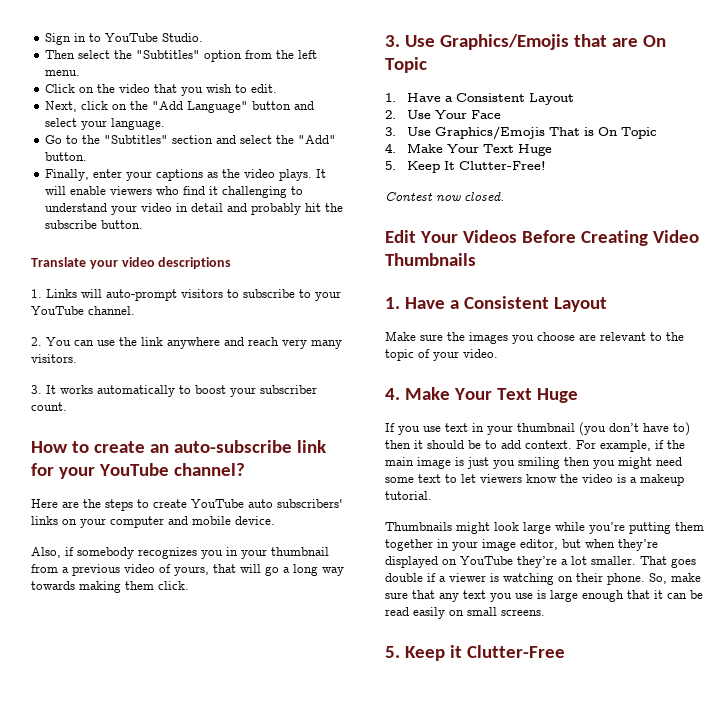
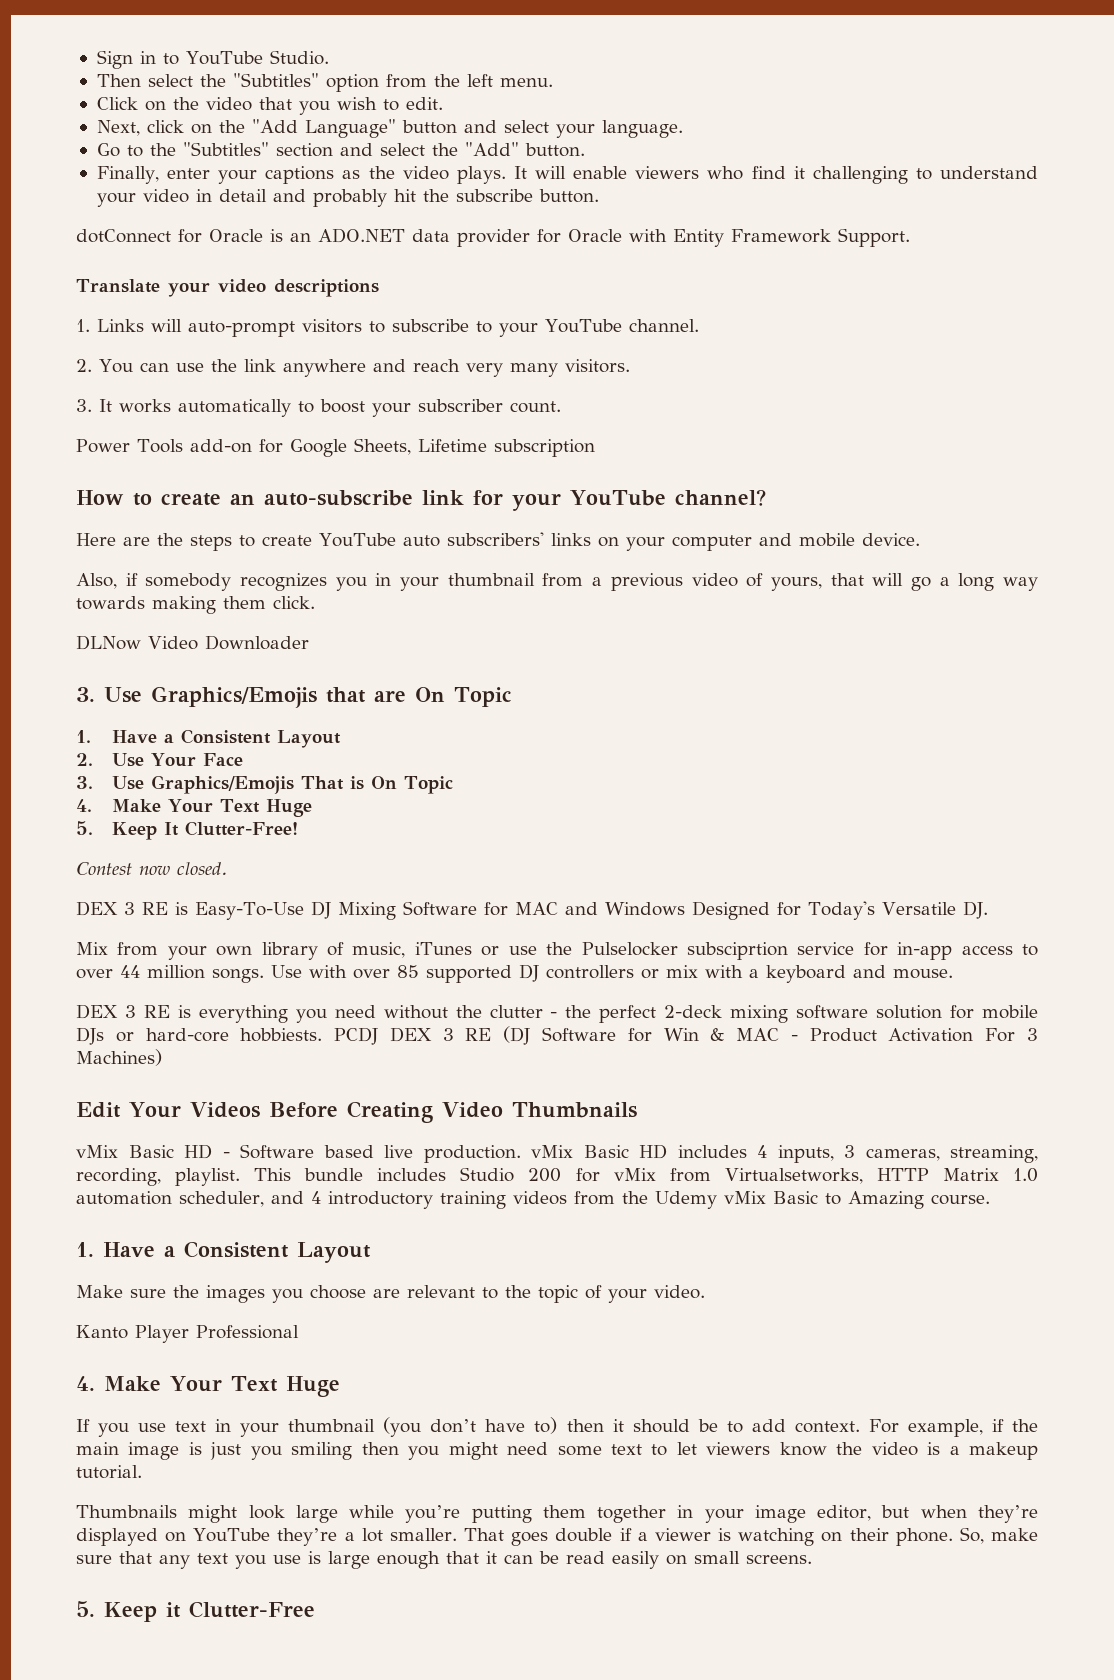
+ dotConnect for Oracle is an ADO.NET data provider for Oracle with Entity Framework Support.
+ Power Tools add-on for Google Sheets, Lifetime subscription
+ DLNow Video Downloader
+ DEX 3 RE is Easy-To-Use DJ Mixing Software for MAC and Windows Designed for Today's Versatile DJ.
+ Mix from your own library of music, iTunes or use the Pulselocker subsciprtion service for in-app access to over 44 million songs. Use with over 85 supported DJ controllers or mix with a keyboard and mouse.
+ DEX 3 RE is everything you need without the clutter - the perfect 2-deck mixing software solution for mobile DJs or hard-core hobbiests. PCDJ DEX 3 RE (DJ Software for Win & MAC - Product Activation For 3 Machines)
+ vMix Basic HD - Software based live production. vMix Basic HD includes 4 inputs, 3 cameras, streaming, recording, playlist. This bundle includes Studio 200 for vMix from Virtualsetworks, HTTP Matrix 1.0 automation scheduler, and 4 introductory training videos from the Udemy vMix Basic to Amazing course.
+ Kanto Player Professional

